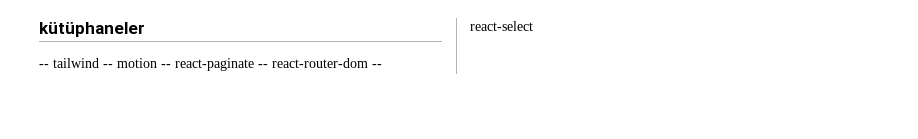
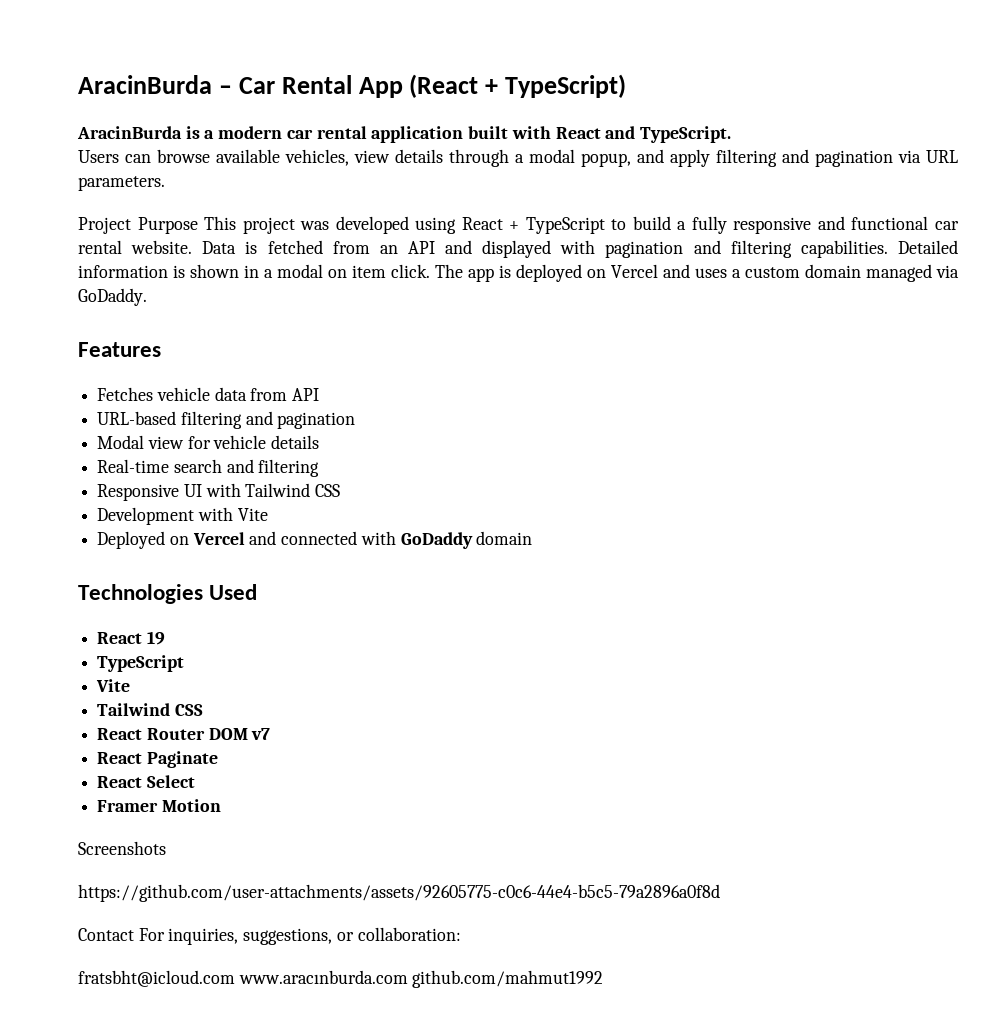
- kütüphaneler
- -- tailwind -- motion -- react-paginate -- react-router-dom -- react-select
+ AracinBurda – Car Rental App (React + TypeScript)
+ AracinBurda is a modern car rental application built with React and TypeScript.
+ Users can browse available vehicles, view details through a modal popup, and apply filtering and pagination via URL parameters.
+ Project Purpose This project was developed using React + TypeScript to build a fully responsive and functional car rental website. Data is fetched from an API and displayed with pagination and filtering capabilities. Detailed information is shown in a modal on item click. The app is deployed on Vercel and uses a custom domain managed via GoDaddy.
+ Features
+ Fetches vehicle data from API
+ URL-based filtering and pagination
+ Modal view for vehicle details
+ Real-time search and filtering
+ Responsive UI with Tailwind CSS
+ Development with Vite
+ Deployed on Vercel and connected with GoDaddy domain
+ Technologies Used
+ React 19
+ TypeScript
+ Vite
+ Tailwind CSS
+ React Router DOM v7
+ React Paginate
+ React Select
+ Framer Motion
+ Screenshots
+ https://github.com/user-attachments/assets/92605775-c0c6-44e4-b5c5-79a2896a0f8d
+ Contact For inquiries, suggestions, or collaboration:
+ fratsbht@icloud.com www.aracınburda.com github.com/mahmut1992

